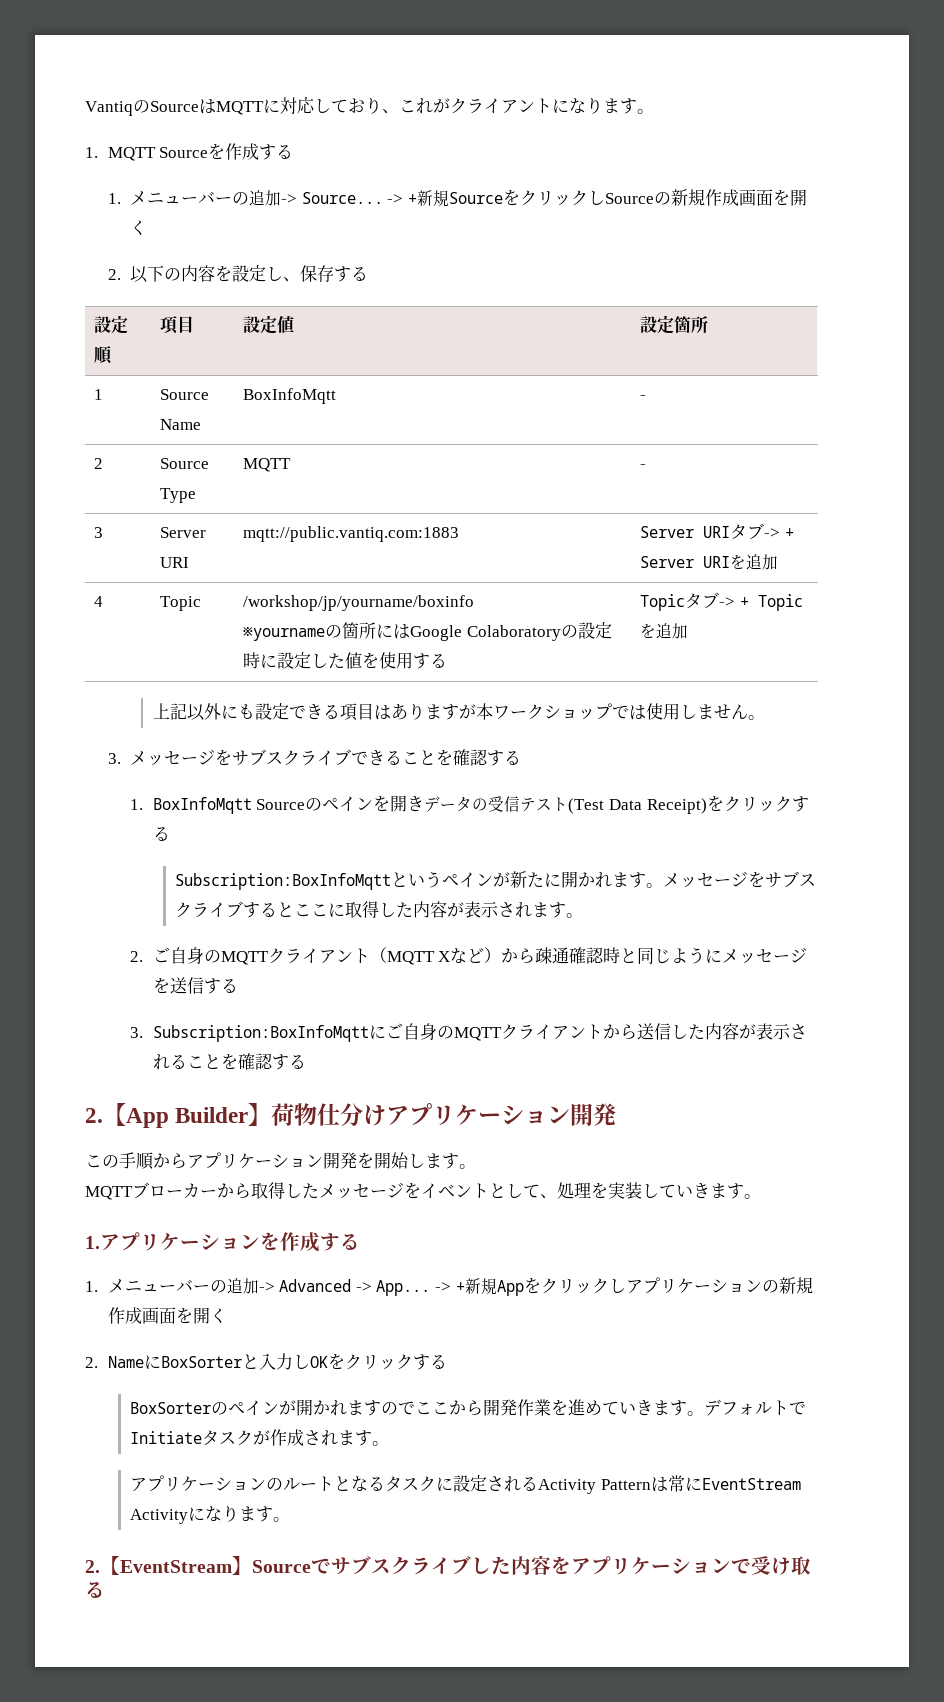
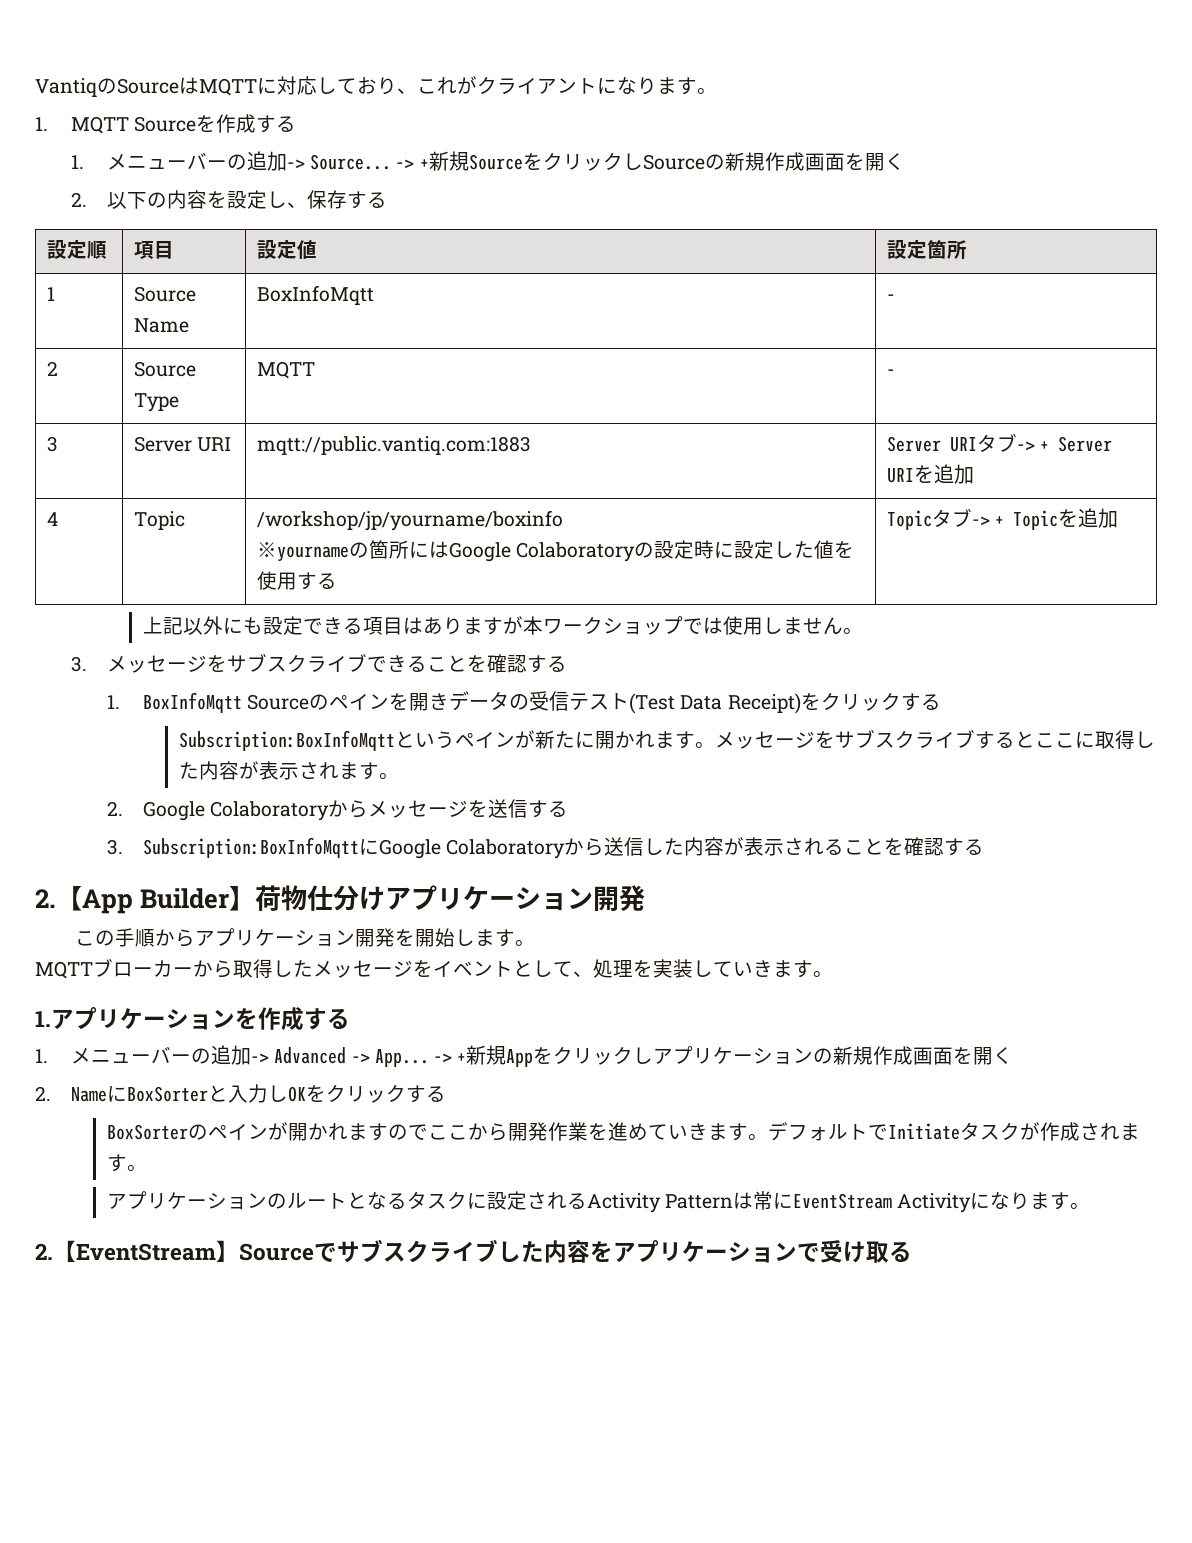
- 2.ご自身のMQTTクライアント（MQTT Xなど）から疎通確認時と同じようにメッセージを送信する
+ 2. Google Colaboratoryからメッセージを送信する
- 3. Subscription:BoxInfoMqttにご自身のMQTTクライアントから送信した内容が表示されることを確認する
+ 3. Subscription:BoxInfoMqttにGoogle Colaboratoryから送信した内容が表示されることを確認する

